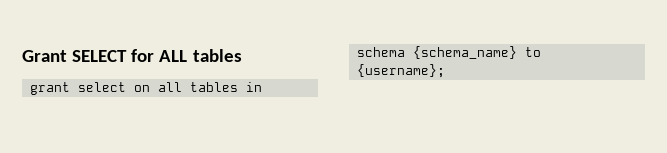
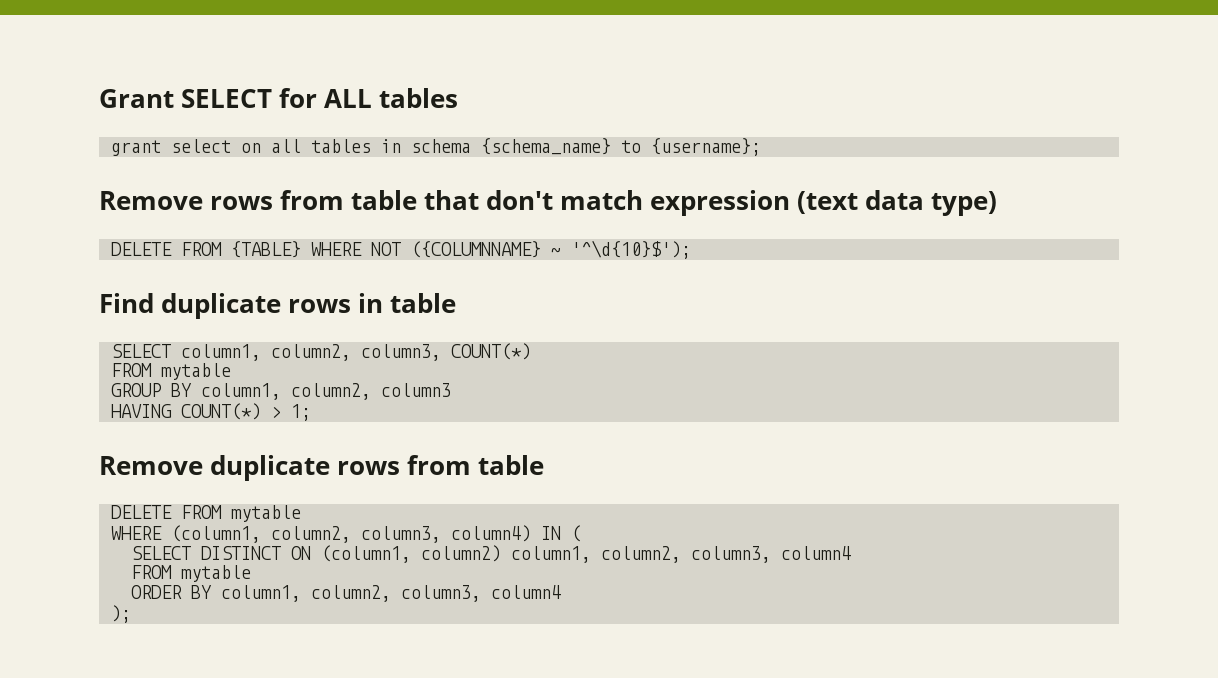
+ Remove rows from table that don't match expression (text data type)
+ DELETE FROM {TABLE} WHERE NOT ({COLUMNNAME} ~ '^\d{10}$');
+ Find duplicate rows in table
+ SELECT column1, column2, column3, COUNT(*)
+ FROM mytable
+ GROUP BY column1, column2, column3
+ HAVING COUNT(*) > 1;
+ Remove duplicate rows from table
+ DELETE FROM mytable
+ WHERE (column1, column2, column3, column4) IN (
+ SELECT DISTINCT ON (column1, column2) column1, column2, column3, column4
+ FROM mytable
+ ORDER BY column1, column2, column3, column4
+ );

